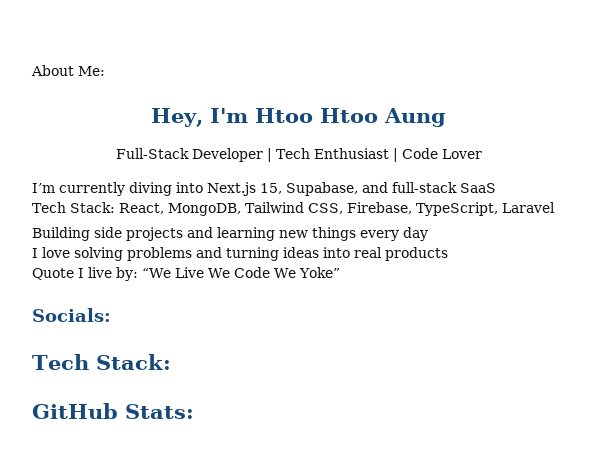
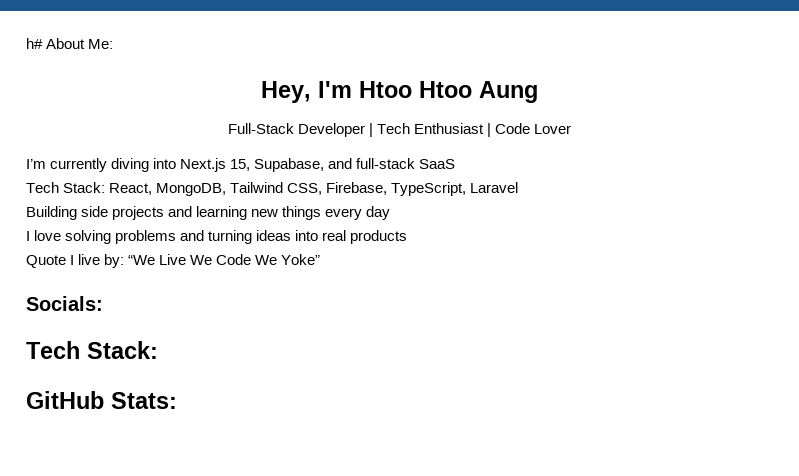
- About Me:
+ h# About Me:

